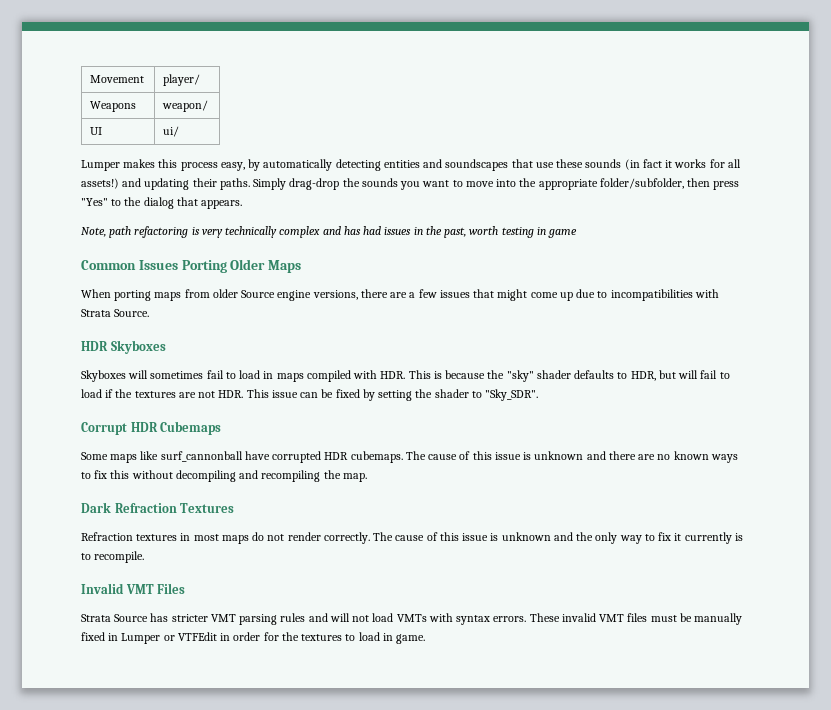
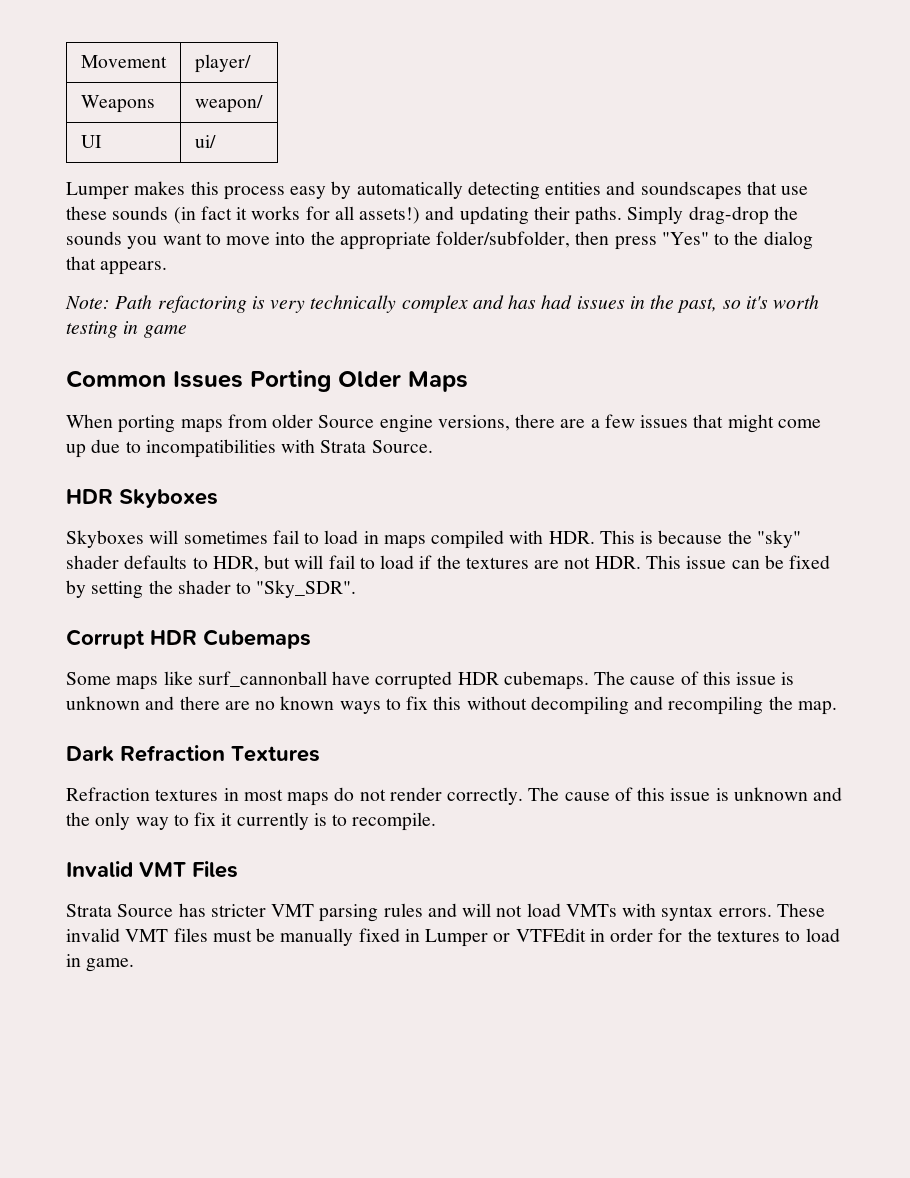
- Lumper makes this process easy, by automatically detecting entities and soundscapes that use these sounds (in fact it works for all assets!) and updating their paths.
+ Lumper makes this process easy by automatically detecting entities and soundscapes that use these sounds (in fact it works for all assets!) and updating their paths.
- Note, path refactoring is very technically complex and has had issues in the past, worth testing in game
+ Note: Path refactoring is very technically complex and has had issues in the past, so it's worth testing in game

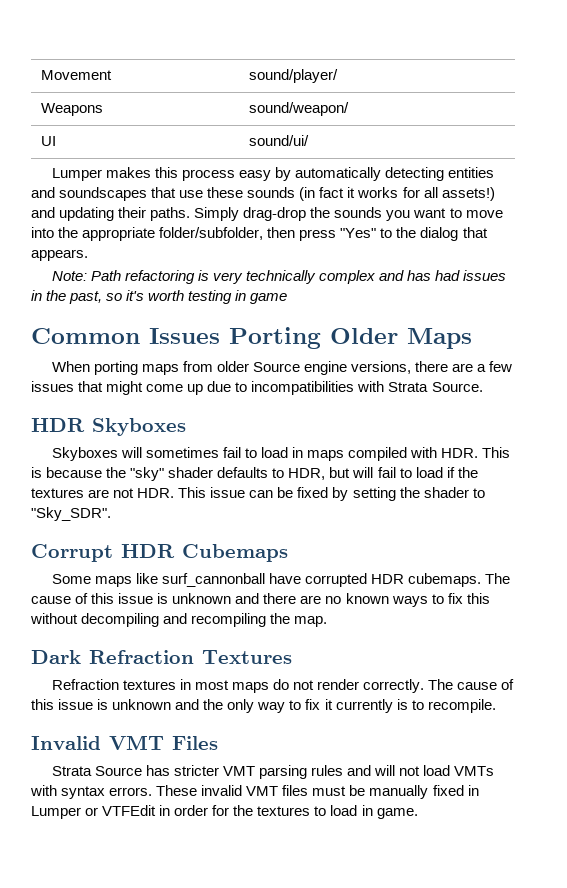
- Movement | player/
+ Movement | sound/player/
- Weapons | weapon/
+ Weapons | sound/weapon/
- UI | ui/
+ UI | sound/ui/

